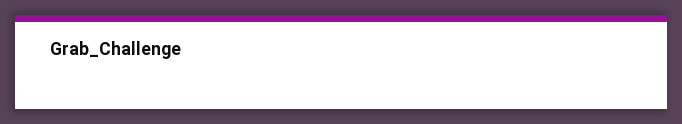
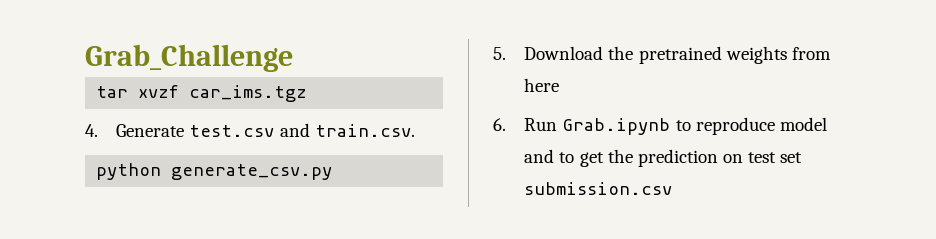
+ tar xvzf car_ims.tgz
+ 4. Generate test.csv and train.csv.
+ python generate_csv.py
+ 5. Download the pretrained weights from here
+ 6. Run Grab.ipynb to reproduce model and to get the prediction on test set submission.csv

